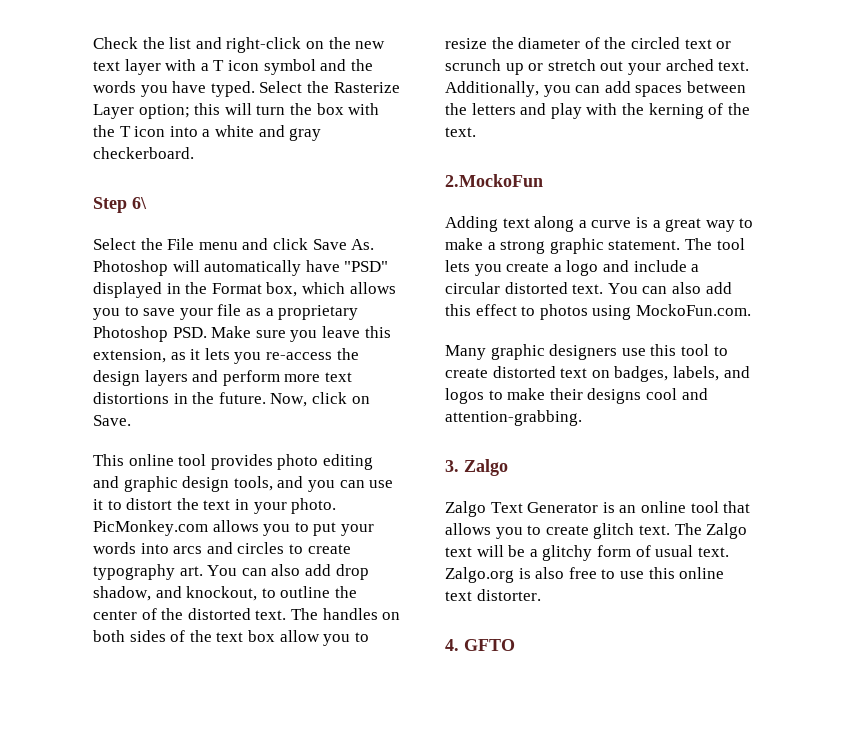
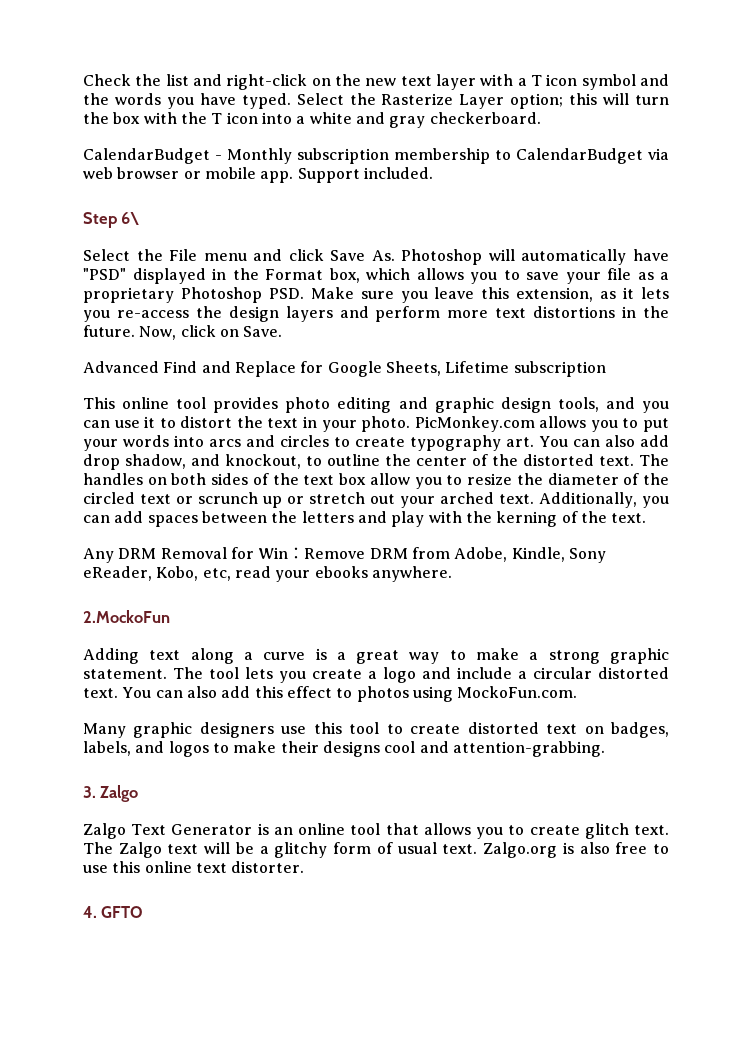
+ CalendarBudget - Monthly subscription membership to CalendarBudget via web browser or mobile app. Support included.
+ Advanced Find and Replace for Google Sheets, Lifetime subscription
+ Any DRM Removal for Win：Remove DRM from Adobe, Kindle, Sony eReader, Kobo, etc, read your ebooks anywhere.

